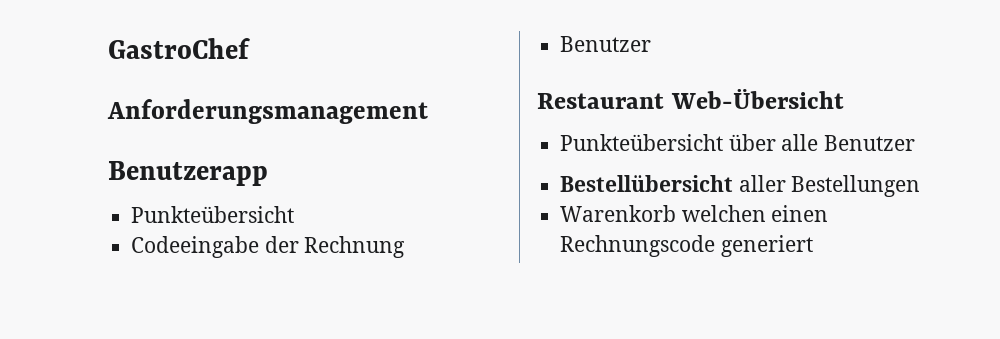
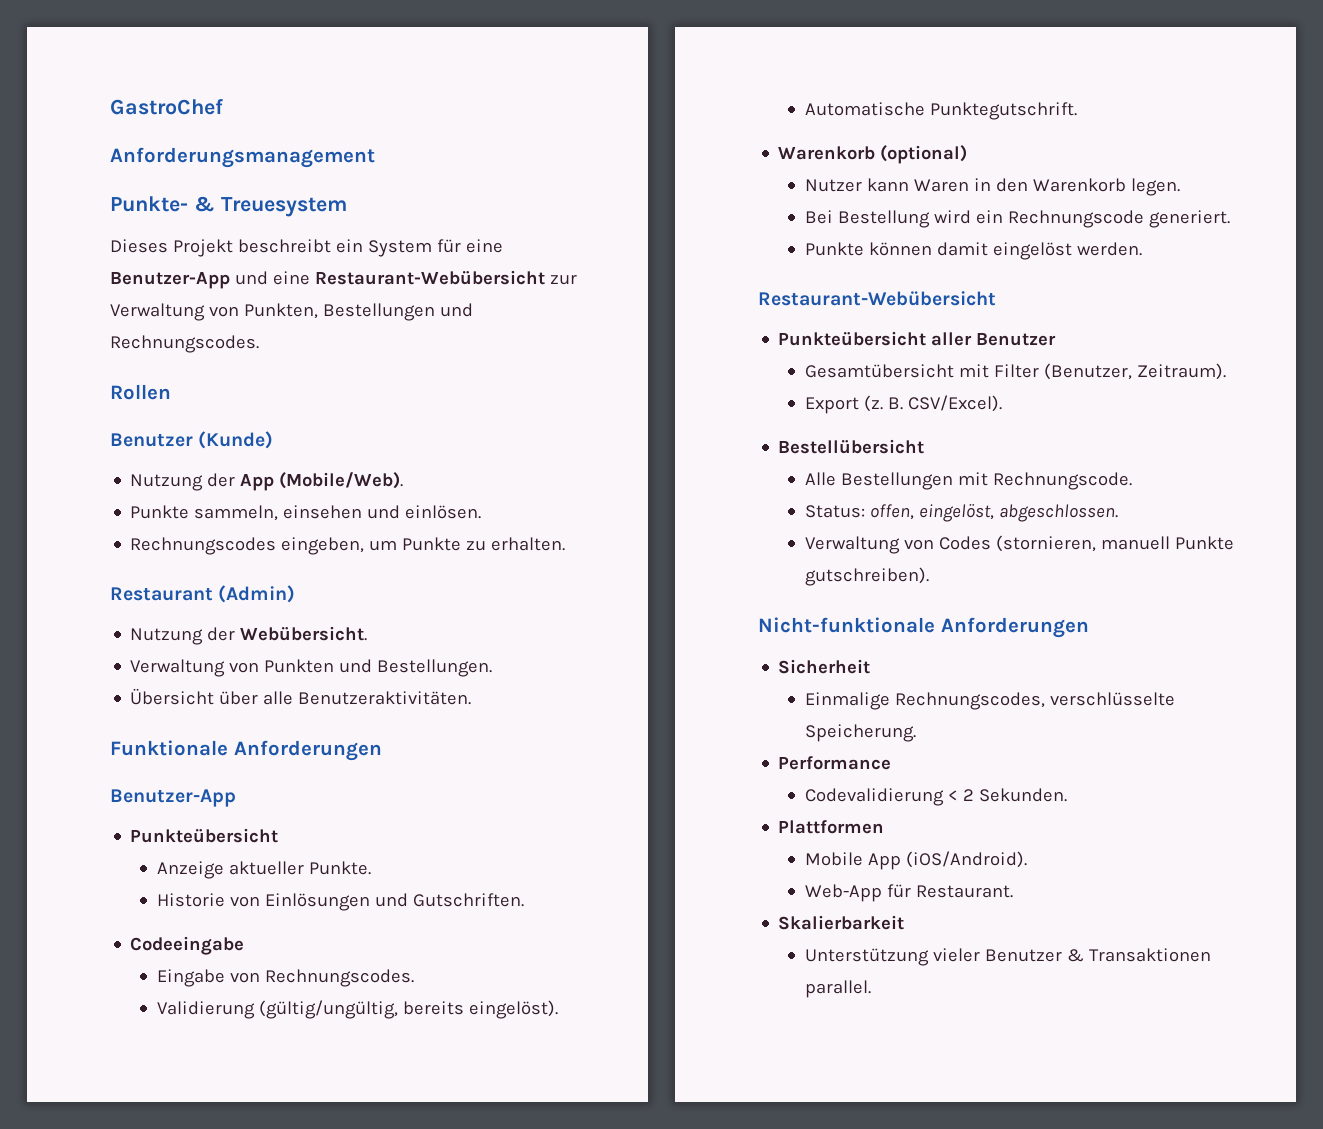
- Benutzerapp
+ Punkte- & Treuesystem
+ Dieses Projekt beschreibt ein System für eine Benutzer-App und eine Restaurant-Webübersicht zur Verwaltung von Punkten, Bestellungen und Rechnungscodes.
+ Rollen
+ Benutzer (Kunde)
+ Nutzung der App (Mobile/Web).
+ Punkte sammeln, einsehen und einlösen.
+ Rechnungscodes eingeben, um Punkte zu erhalten.
+ Restaurant (Admin)
+ Nutzung der Webübersicht.
+ Verwaltung von Punkten und Bestellungen.
+ Übersicht über alle Benutzeraktivitäten.
+ Funktionale Anforderungen
+ Benutzer-App
  Punkteübersicht
- Codeeingabe der Rechnung
- Benutzer
- Restaurant Web-Übersicht
- Punkteübersicht über alle Benutzer
+ Anzeige aktueller Punkte.
+ Historie von Einlösungen und Gutschriften.
+ Codeeingabe
+ Eingabe von Rechnungscodes.
+ Validierung (gültig/ungültig, bereits eingelöst).
+ Automatische Punktegutschrift.
+ Warenkorb (optional)
+ Nutzer kann Waren in den Warenkorb legen.
+ Bei Bestellung wird ein Rechnungscode generiert.
+ Punkte können damit eingelöst werden.
+ Restaurant-Webübersicht
+ Punkteübersicht aller Benutzer
+ Gesamtübersicht mit Filter (Benutzer, Zeitraum).
+ Export (z. B. CSV/Excel).
- Bestellübersicht aller Bestellungen
- Warenkorb welchen einen Rechnungscode generiert
+ Bestellübersicht
+ Alle Bestellungen mit Rechnungscode.
+ Status: offen, eingelöst, abgeschlossen.
+ Verwaltung von Codes (stornieren, manuell Punkte gutschreiben).
+ Nicht-funktionale Anforderungen
+ Sicherheit
+ Einmalige Rechnungscodes, verschlüsselte Speicherung.
+ Performance
+ Codevalidierung < 2 Sekunden.
+ Plattformen
+ Mobile App (iOS/Android).
+ Web-App für Restaurant.
+ Skalierbarkeit
+ Unterstützung vieler Benutzer & Transaktionen parallel.

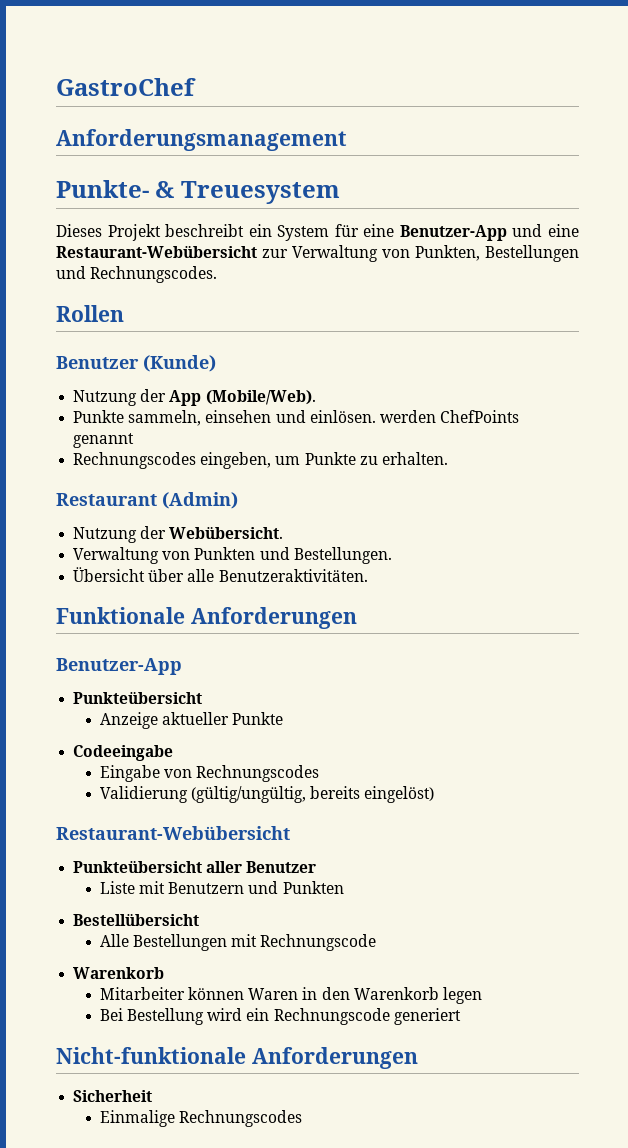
- Punkte sammeln, einsehen und einlösen.
+ Punkte sammeln, einsehen und einlösen. werden ChefPoints genannt
- Anzeige aktueller Punkte.
- Historie von Einlösungen und Gutschriften.
+ Anzeige aktueller Punkte
- Eingabe von Rechnungscodes.
+ Eingabe von Rechnungscodes
- Validierung (gültig/ungültig, bereits eingelöst).
- Automatische Punktegutschrift.
- Warenkorb (optional)
- Nutzer kann Waren in den Warenkorb legen.
- Bei Bestellung wird ein Rechnungscode generiert.
- Punkte können damit eingelöst werden.
+ Validierung (gültig/ungültig, bereits eingelöst)
  Restaurant-Webübersicht
  Punkteübersicht aller Benutzer
- Gesamtübersicht mit Filter (Benutzer, Zeitraum).
- Export (z. B. CSV/Excel).
+ Liste mit Benutzern und Punkten
  Bestellübersicht
- Alle Bestellungen mit Rechnungscode.
- Status: offen, eingelöst, abgeschlossen.
- Verwaltung von Codes (stornieren, manuell Punkte gutschreiben).
+ Alle Bestellungen mit Rechnungscode
+ Warenkorb
+ Mitarbeiter können Waren in den Warenkorb legen
+ Bei Bestellung wird ein Rechnungscode generiert
  Nicht-funktionale Anforderungen
  Sicherheit
- Einmalige Rechnungscodes, verschlüsselte Speicherung.
- Performance
- Codevalidierung < 2 Sekunden.
- Plattformen
- Mobile App (iOS/Android).
- Web-App für Restaurant.
- Skalierbarkeit
- Unterstützung vieler Benutzer & Transaktionen parallel.
+ Einmalige Rechnungscodes

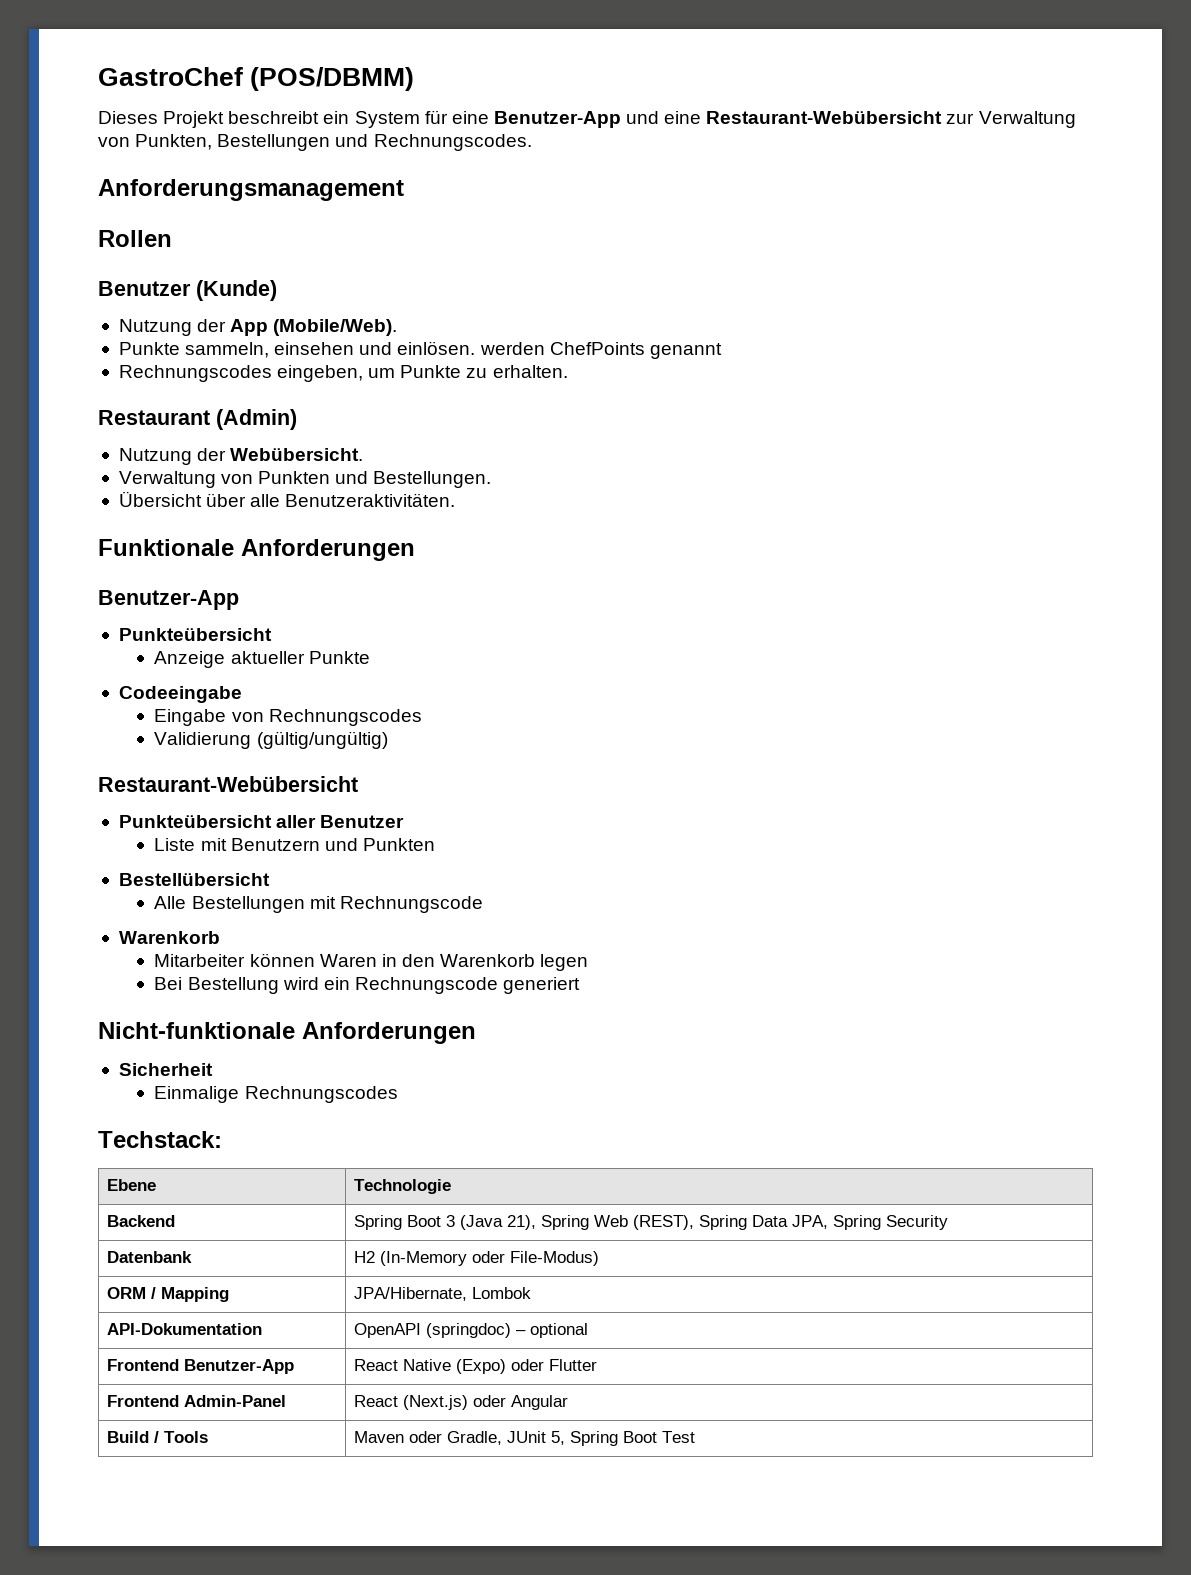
- GastroChef
- Anforderungsmanagement
- Punkte- & Treuesystem
+ GastroChef (POS/DBMM)
+ Anforderungsmanagement
- Validierung (gültig/ungültig, bereits eingelöst)
+ Validierung (gültig/ungültig)
+ Techstack:
+ Ebene | Technologie
+ Backend | Spring Boot 3 (Java 21), Spring Web (REST), Spring Data JPA, Spring Security
+ Datenbank | H2 (In-Memory oder File-Modus)
+ ORM / Mapping | JPA/Hibernate, Lombok
+ API-Dokumentation | OpenAPI (springdoc) – optional
+ Frontend Benutzer-App | React Native (Expo) oder Flutter
+ Frontend Admin-Panel | React (Next.js) oder Angular
+ Build / Tools | Maven oder Gradle, JUnit 5, Spring Boot Test

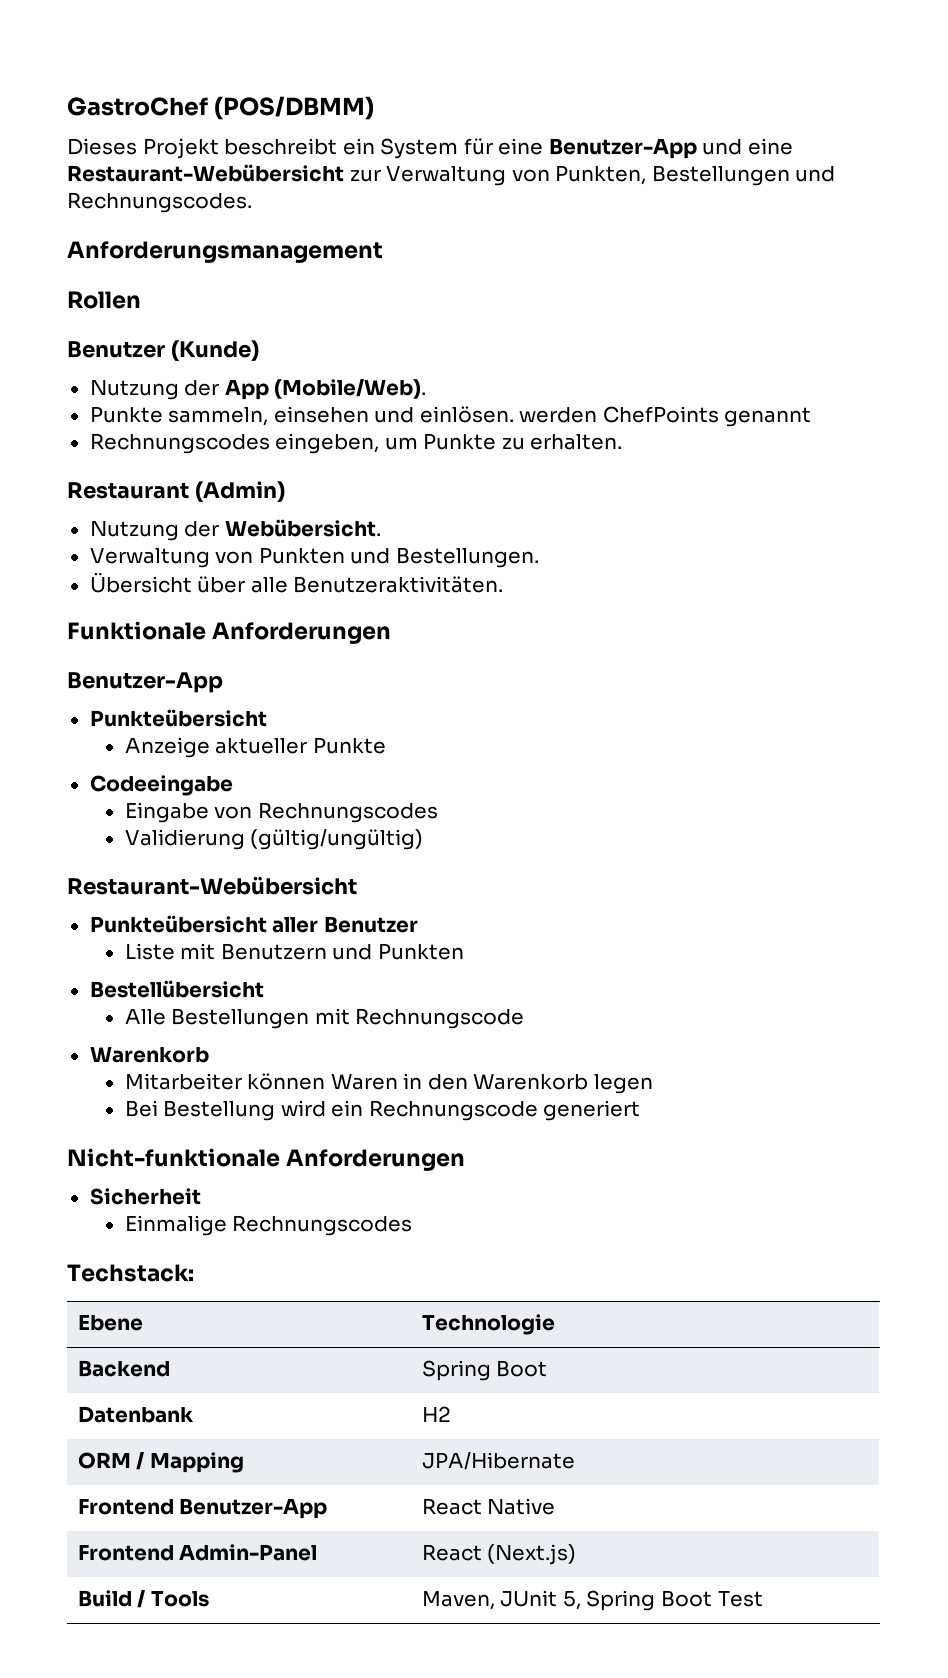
- Backend | Spring Boot 3 (Java 21), Spring Web (REST), Spring Data JPA, Spring Security
+ Backend | Spring Boot
- Datenbank | H2 (In-Memory oder File-Modus)
+ Datenbank | H2
- ORM / Mapping | JPA/Hibernate, Lombok
- API-Dokumentation | OpenAPI (springdoc) – optional
+ ORM / Mapping | JPA/Hibernate
- Frontend Benutzer-App | React Native (Expo) oder Flutter
+ Frontend Benutzer-App | React Native
- Frontend Admin-Panel | React (Next.js) oder Angular
+ Frontend Admin-Panel | React (Next.js)
- Build / Tools | Maven oder Gradle, JUnit 5, Spring Boot Test
+ Build / Tools | Maven, JUnit 5, Spring Boot Test

